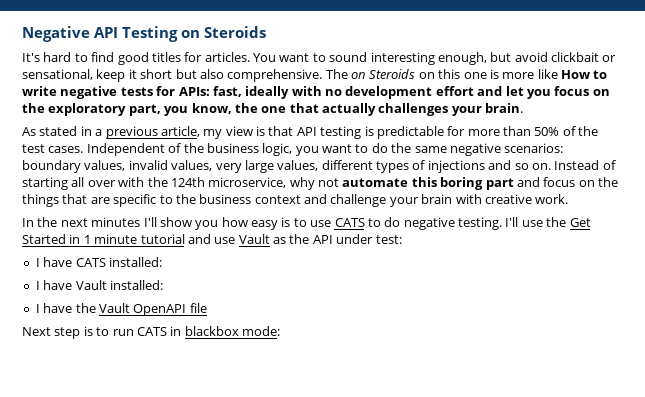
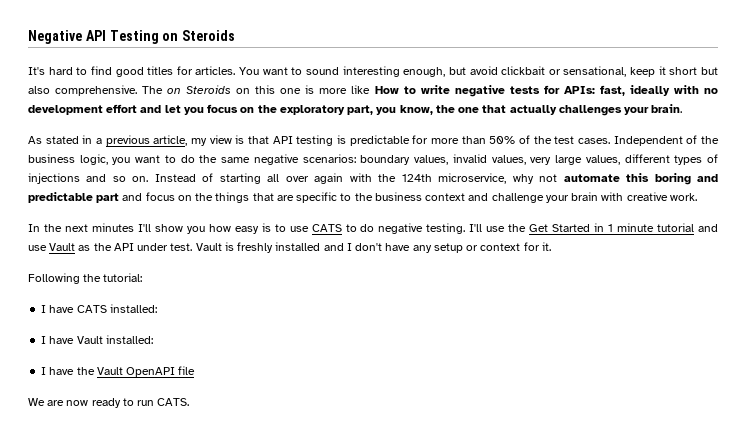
- Instead of starting all over with the 124th microservice, why not automate this boring part and focus on the things that are specific to the business context and challenge your brain with creative work.
+ Instead of starting all over again with the 124th microservice, why not automate this boring and predictable part and focus on the things that are specific to the business context and challenge your brain with creative work.
- I'll use the Get Started in 1 minute tutorial and use Vault as the API under test:
+ I'll use the Get Started in 1 minute tutorial and use Vault as the API under test. Vault is freshly installed and I don't have any setup or context for it.
+ Following the tutorial:
- Next step is to run CATS in blackbox mode:
+ We are now ready to run CATS.

